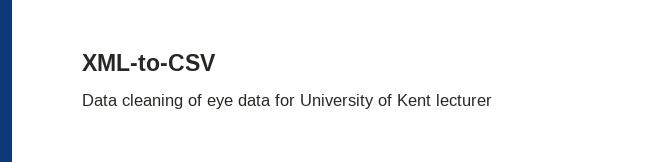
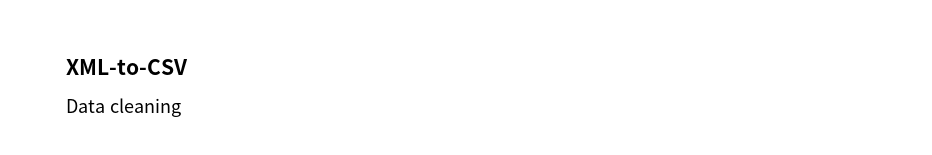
- Data cleaning of eye data for University of Kent lecturer
+ Data cleaning

